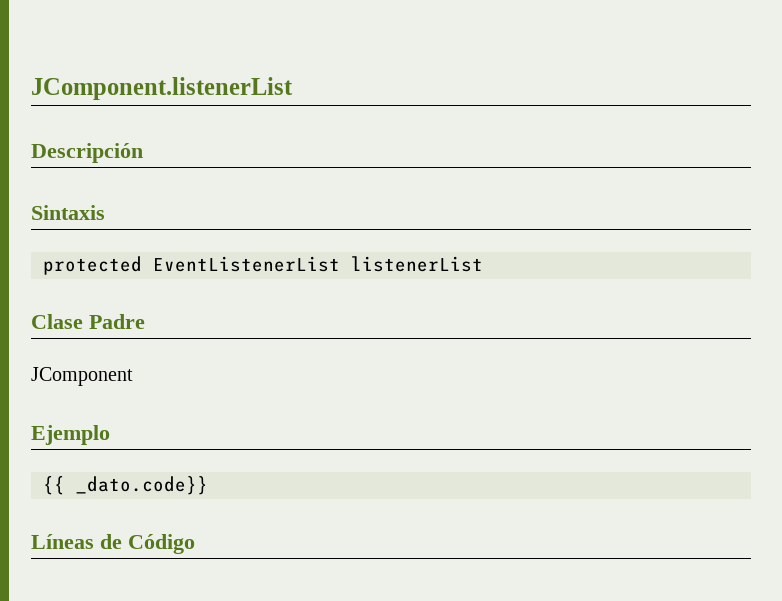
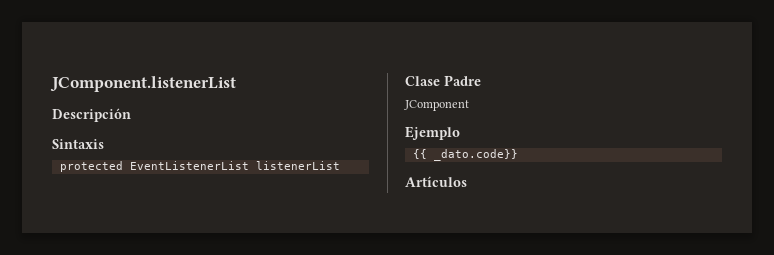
- Líneas de Código
+ Artículos

